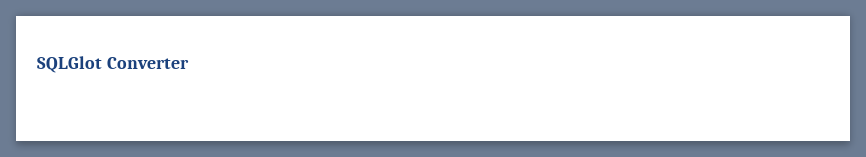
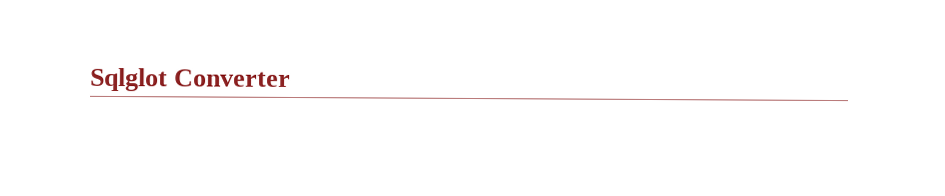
- SQLGlot Converter
+ Sqlglot Converter

